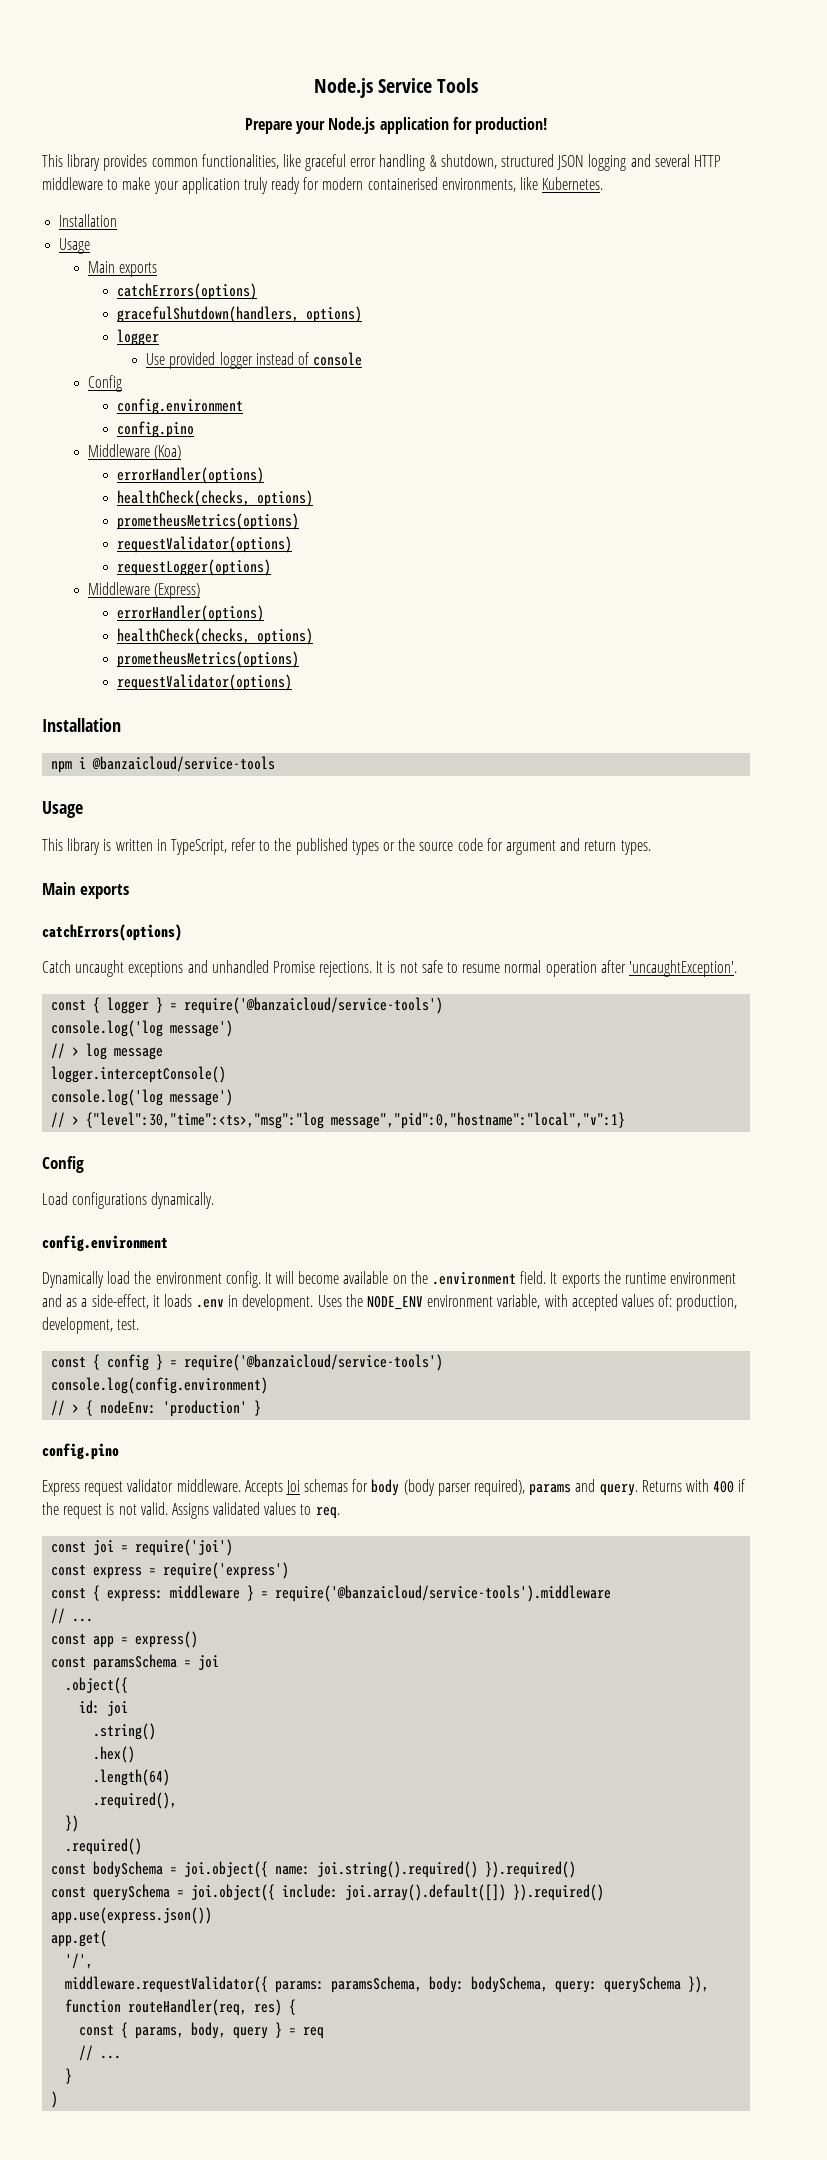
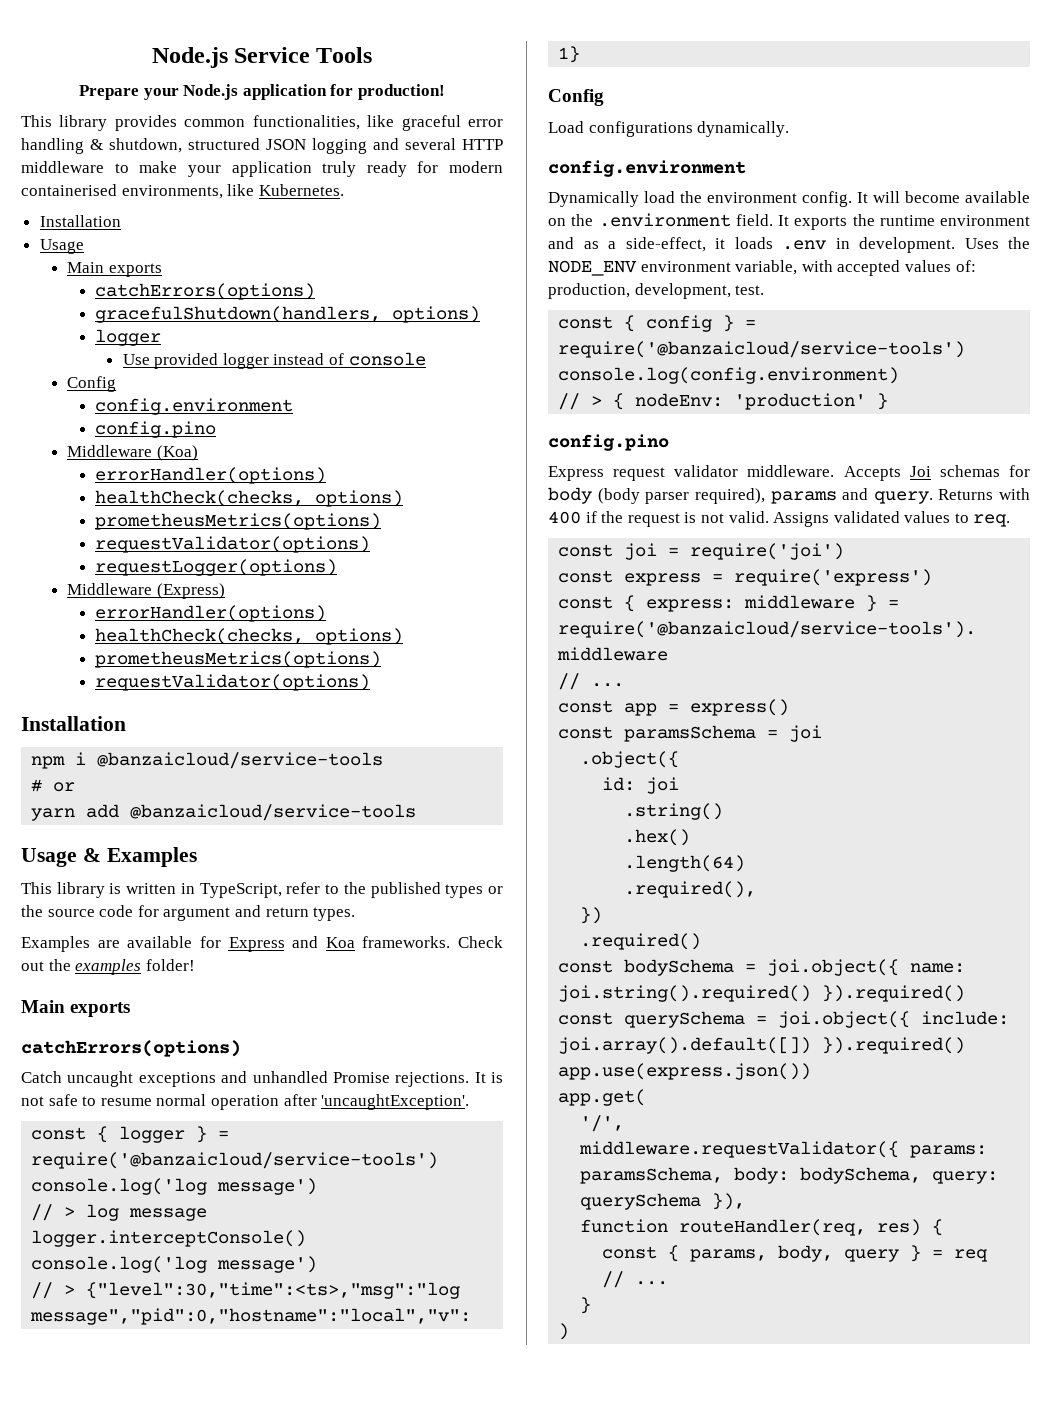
  npm i @banzaicloud/service-tools
- Usage
+ # or
+ yarn add @banzaicloud/service-tools
+ Usage & Examples
+ Examples are available for Express and Koa frameworks. Check out the examples folder!

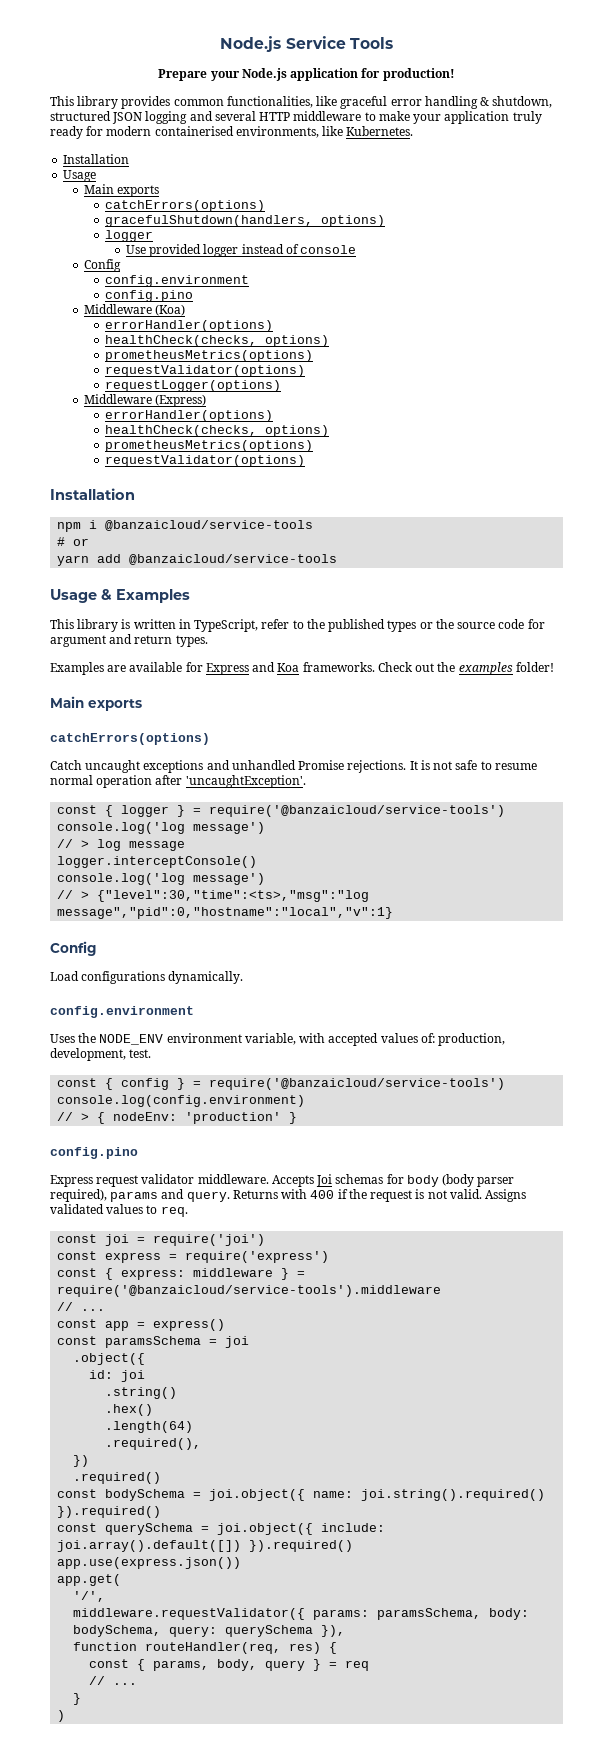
- Dynamically load the environment config. It will become available on the .environment field. It exports the runtime environment and as a side-effect, it loads .env in development.

